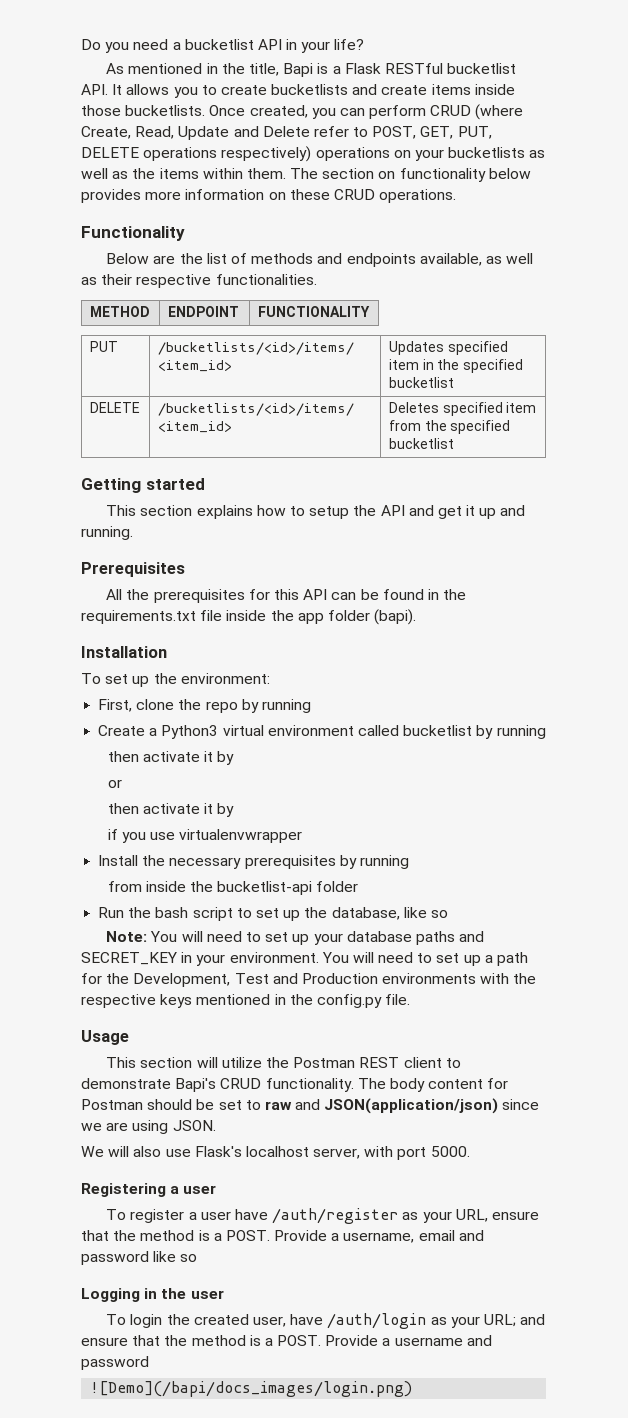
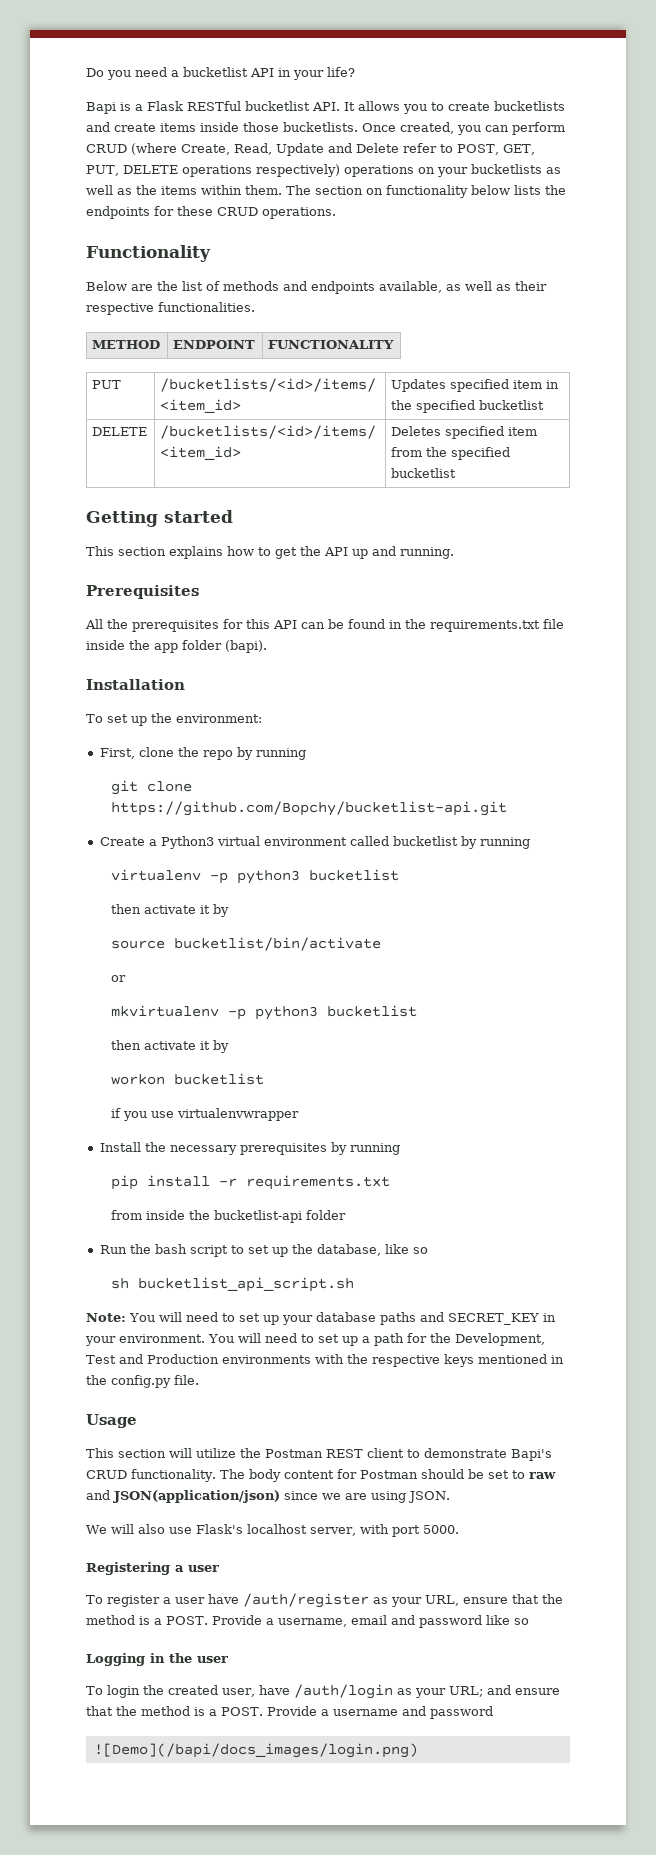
- As mentioned in the title, Bapi is a Flask RESTful bucketlist API. It allows you to create bucketlists and create items inside those bucketlists.
+ Bapi is a Flask RESTful bucketlist API. It allows you to create bucketlists and create items inside those bucketlists.
- The section on functionality below provides more information on these CRUD operations.
+ The section on functionality below lists the endpoints for these CRUD operations.
- This section explains how to setup the API and get it up and running.
+ This section explains how to get the API up and running.
+ git clone https://github.com/Bopchy/bucketlist-api.git
  Create a Python3 virtual environment called bucketlist by running
+ virtualenv -p python3 bucketlist
  then activate it by
+ source bucketlist/bin/activate
  or
+ mkvirtualenv -p python3 bucketlist
  then activate it by
+ workon bucketlist
+ pip install -r requirements.txt
+ sh bucketlist_api_script.sh

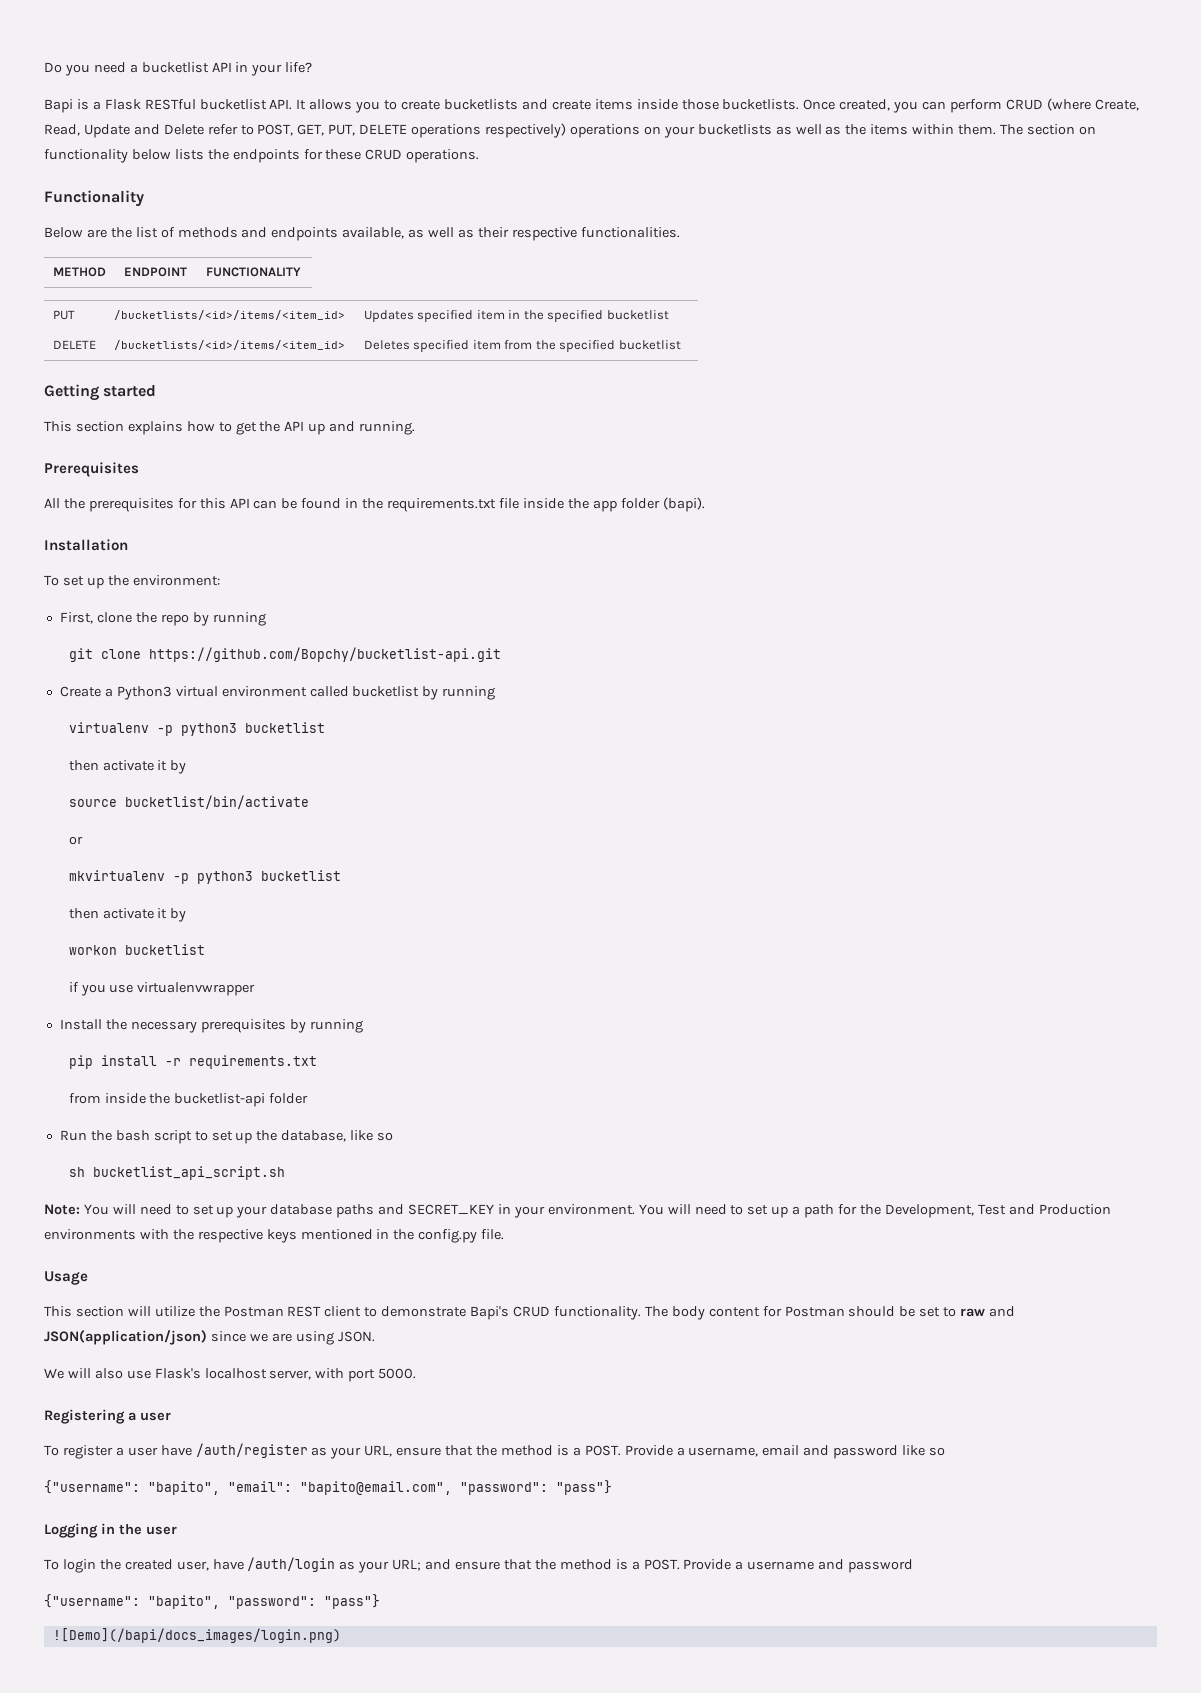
+ {"username": "bapito", "email": "bapito@email.com", "password": "pass"}
+ {"username": "bapito", "password": "pass"}

